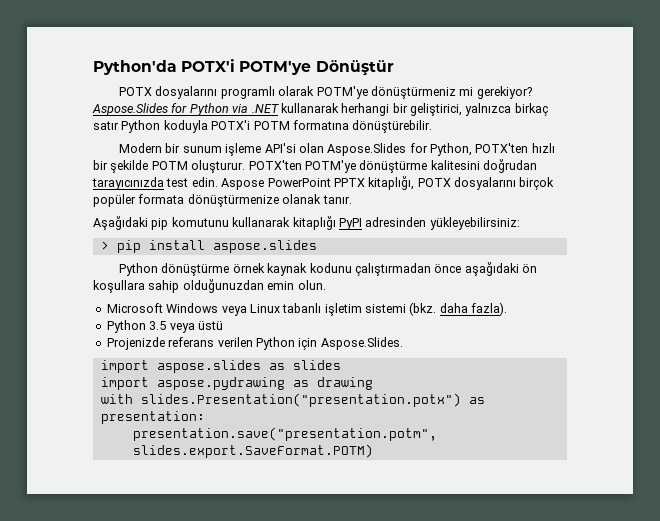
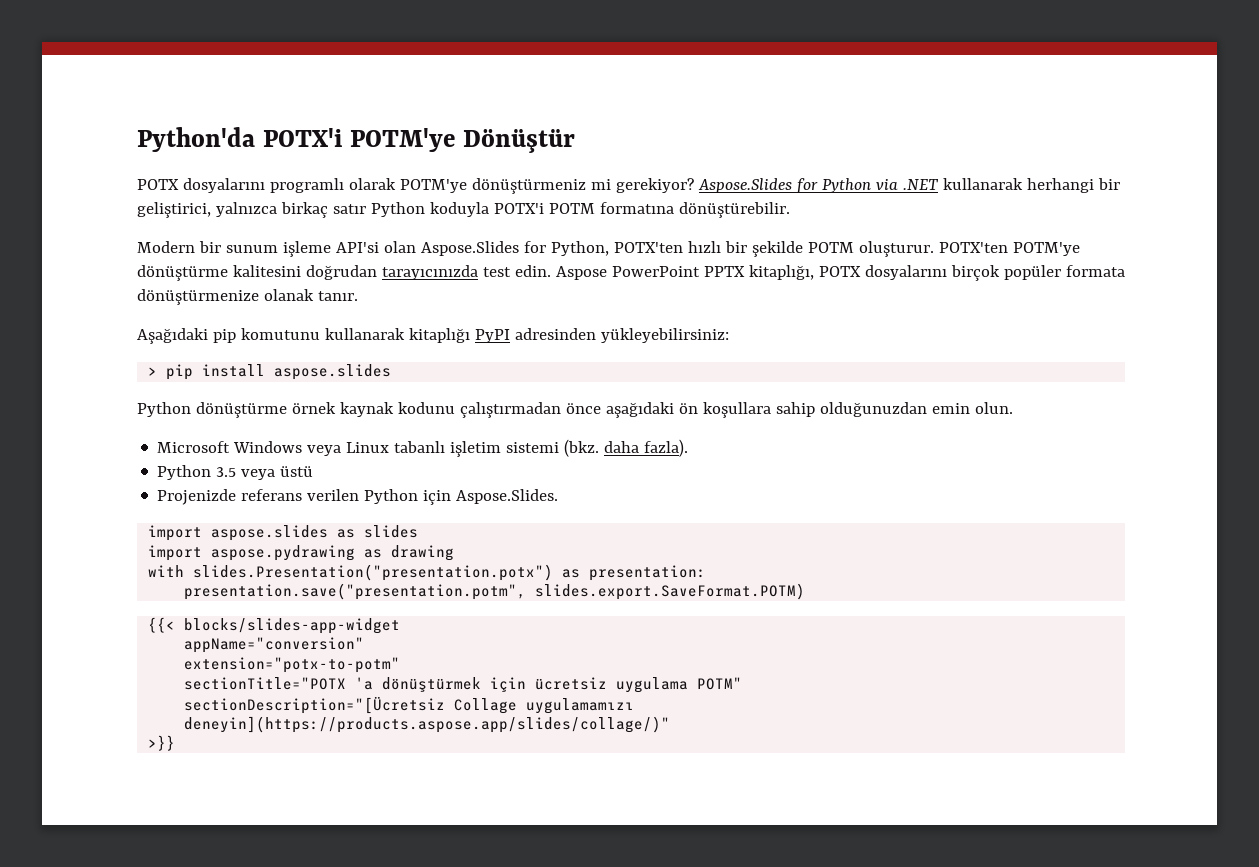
+ {{< blocks/slides-app-widget
+ appName="conversion"
+ extension="potx-to-potm"
+ sectionTitle="POTX 'a dönüştürmek için ücretsiz uygulama POTM"
+ sectionDescription="[Ücretsiz Collage uygulamamızı deneyin](https://products.aspose.app/slides/collage/)"
+ >}}

